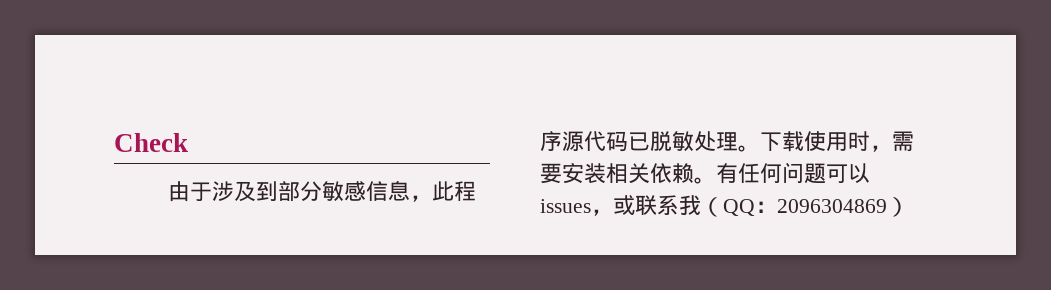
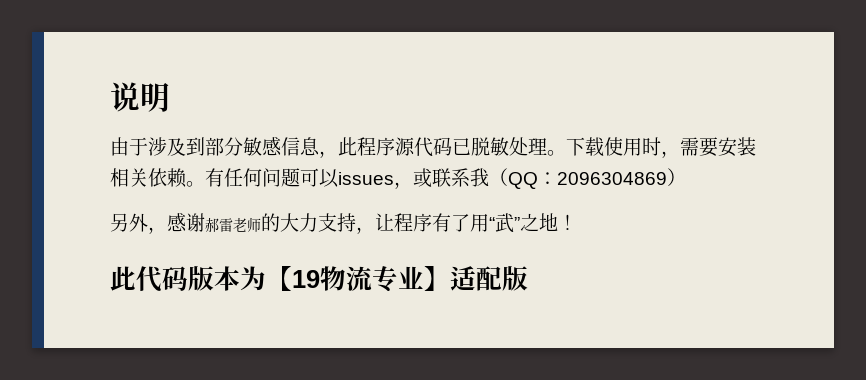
- Check
+ 说明
+ 另外，感谢郝雷老师的大力支持，让程序有了用“武”之地！
+ 此代码版本为【19物流专业】适配版

